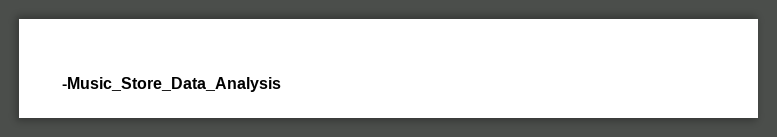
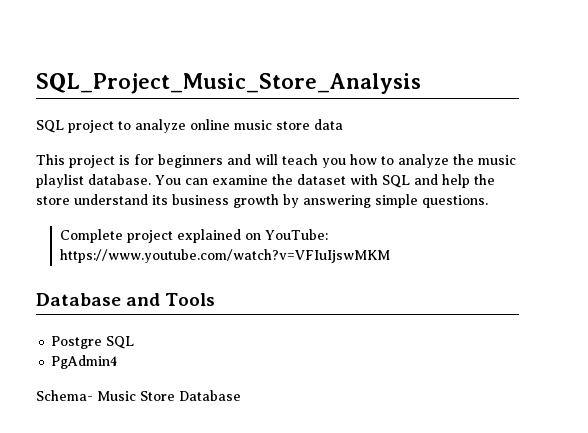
- -Music_Store_Data_Analysis
+ SQL_Project_Music_Store_Analysis
+ SQL project to analyze online music store data
+ This project is for beginners and will teach you how to analyze the music playlist database. You can examine the dataset with SQL and help the store understand its business growth by answering simple questions.
+ Complete project explained on YouTube: https://www.youtube.com/watch?v=VFIuIjswMKM
+ Database and Tools
+ Postgre SQL
+ PgAdmin4
+ Schema- Music Store Database

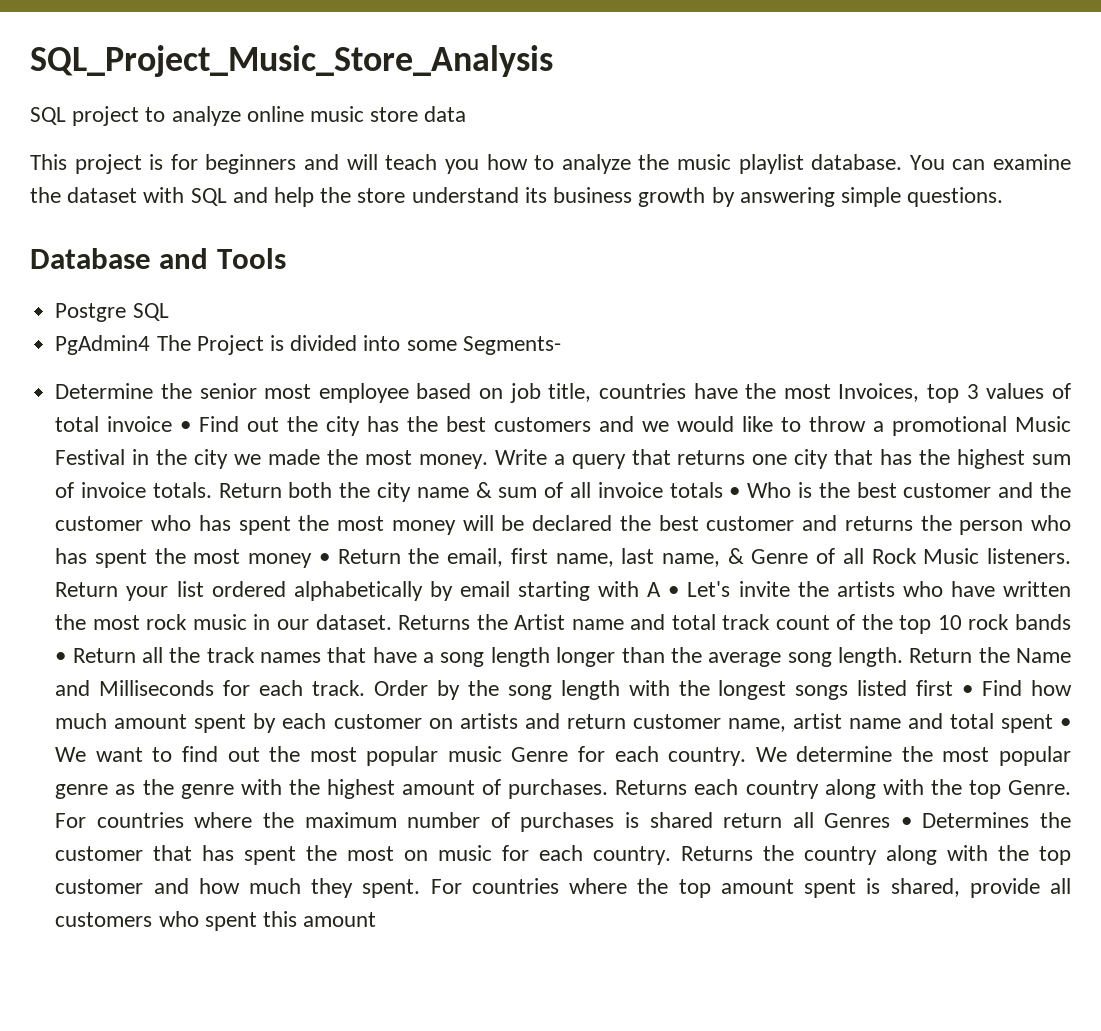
- Complete project explained on YouTube: https://www.youtube.com/watch?v=VFIuIjswMKM
- PgAdmin4
- Schema- Music Store Database
+ PgAdmin4 The Project is divided into some Segments-
+ Determine the senior most employee based on job title, countries have the most Invoices, top 3 values of total invoice • Find out the city has the best customers and we would like to throw a promotional Music Festival in the city we made the most money. Write a query that returns one city that has the highest sum of invoice totals. Return both the city name & sum of all invoice totals • Who is the best customer and the customer who has spent the most money will be declared the best customer and returns the person who has spent the most money • Return the email, first name, last name, & Genre of all Rock Music listeners. Return your list ordered alphabetically by email starting with A • Let's invite the artists who have written the most rock music in our dataset. Returns the Artist name and total track count of the top 10 rock bands • Return all the track names that have a song length longer than the average song length. Return the Name and Milliseconds for each track. Order by the song length with the longest songs listed first • Find how much amount spent by each customer on artists and return customer name, artist name and total spent • We want to find out the most popular music Genre for each country. We determine the most popular genre as the genre with the highest amount of purchases. Returns each country along with the top Genre. For countries where the maximum number of purchases is shared return all Genres • Determines the customer that has spent the most on music for each country. Returns the country along with the top customer and how much they spent. For countries where the top amount spent is shared, provide all customers who spent this amount

